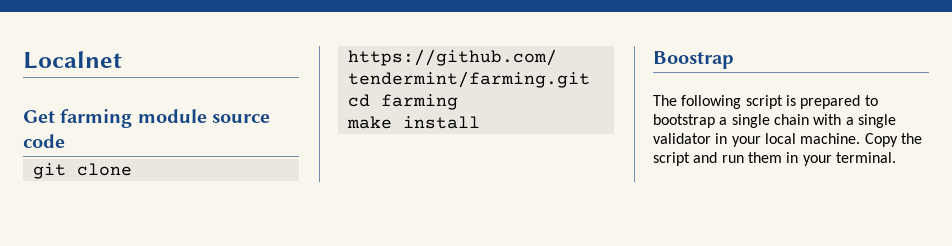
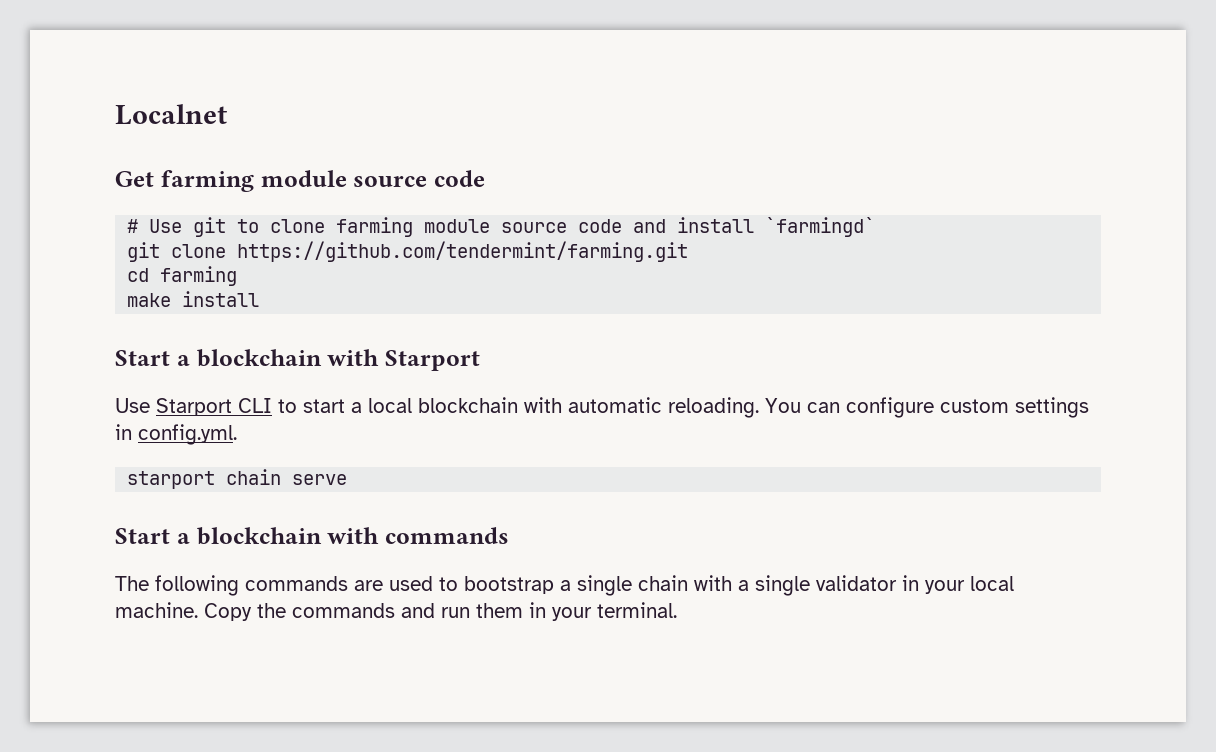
+ # Use git to clone farming module source code and install `farmingd`
- Boostrap
+ Start a blockchain with Starport
+ Use Starport CLI to start a local blockchain with automatic reloading. You can configure custom settings in config.yml.
+ starport chain serve
+ Start a blockchain with commands
- The following script is prepared to bootstrap a single chain with a single validator in your local machine.
+ The following commands are used to bootstrap a single chain with a single validator in your local machine.
- Copy the script and run them in your terminal.
+ Copy the commands and run them in your terminal.

